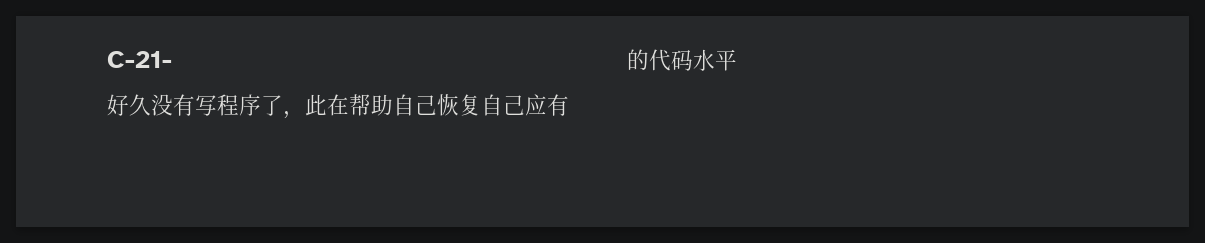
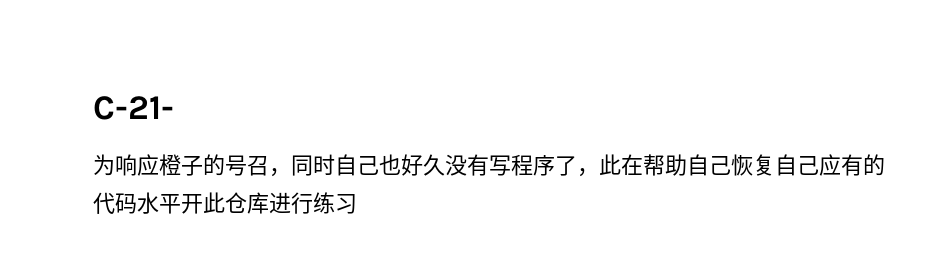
- 好久没有写程序了，此在帮助自己恢复自己应有的代码水平
+ 为响应橙子的号召，同时自己也好久没有写程序了，此在帮助自己恢复自己应有的代码水平开此仓库进行练习

